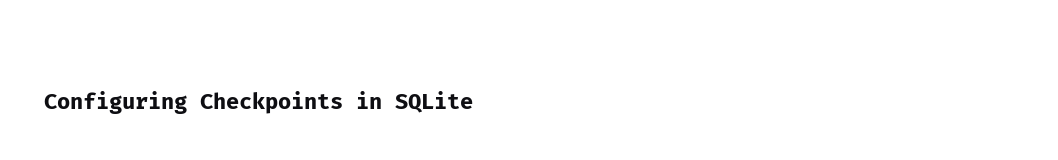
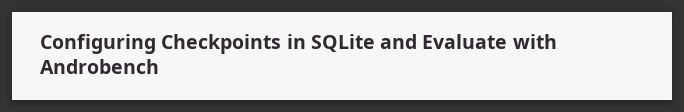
- Configuring Checkpoints in SQLite
+ Configuring Checkpoints in SQLite and Evaluate with Androbench

